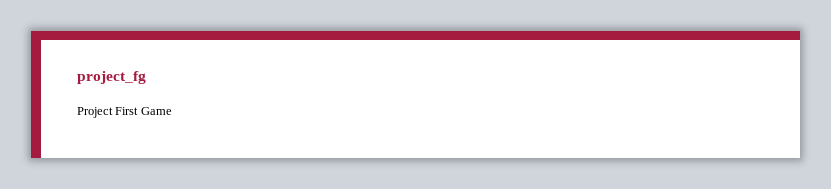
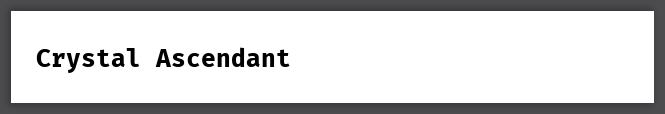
- project_fg
- Project First Game
+ Crystal Ascendant

